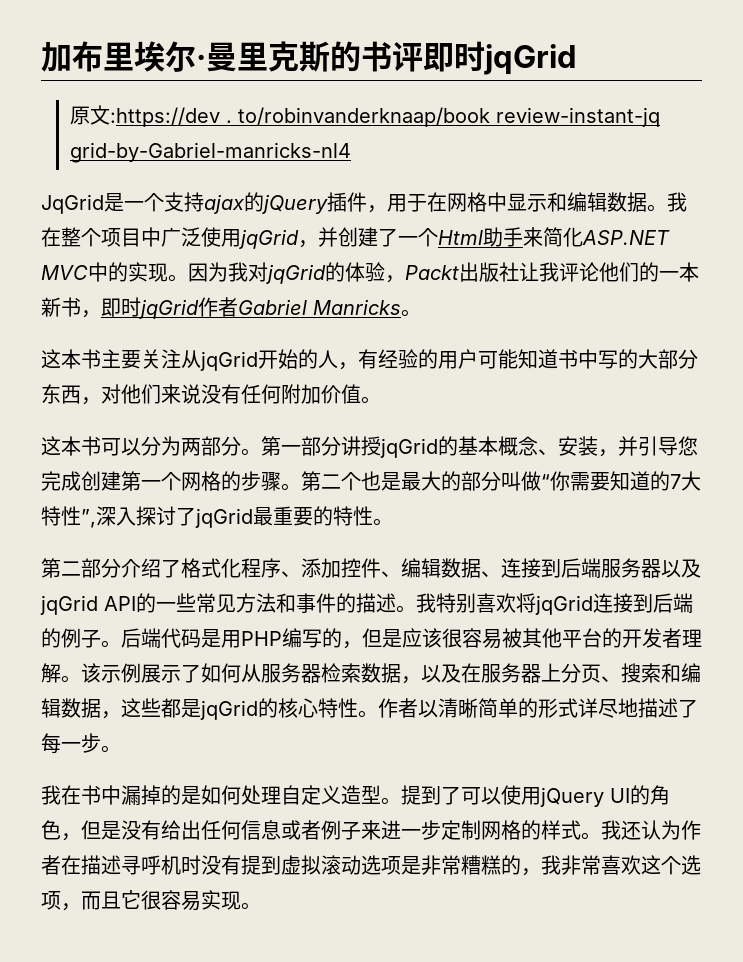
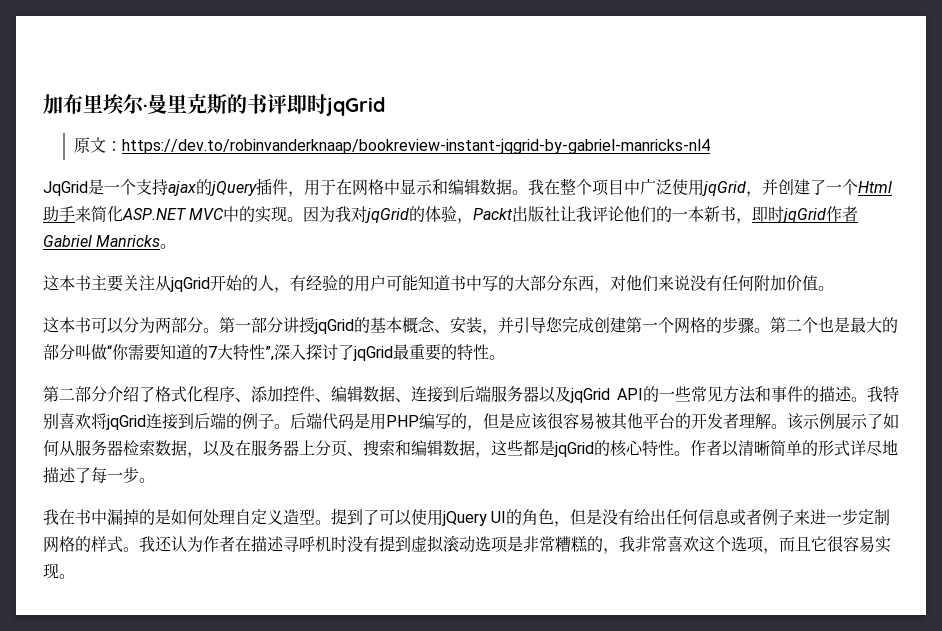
- 原文:https://dev . to/robinvanderknaap/book review-instant-jq grid-by-Gabriel-manricks-nl4
+ 原文：https://dev.to/robinvanderknaap/bookreview-instant-jqgrid-by-gabriel-manricks-nl4

